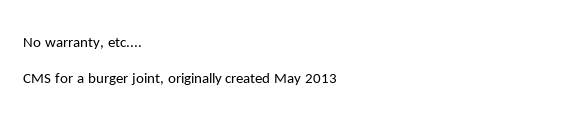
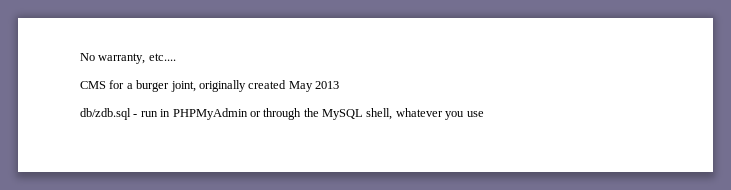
+ db/zdb.sql - run in PHPMyAdmin or through the MySQL shell, whatever you use

